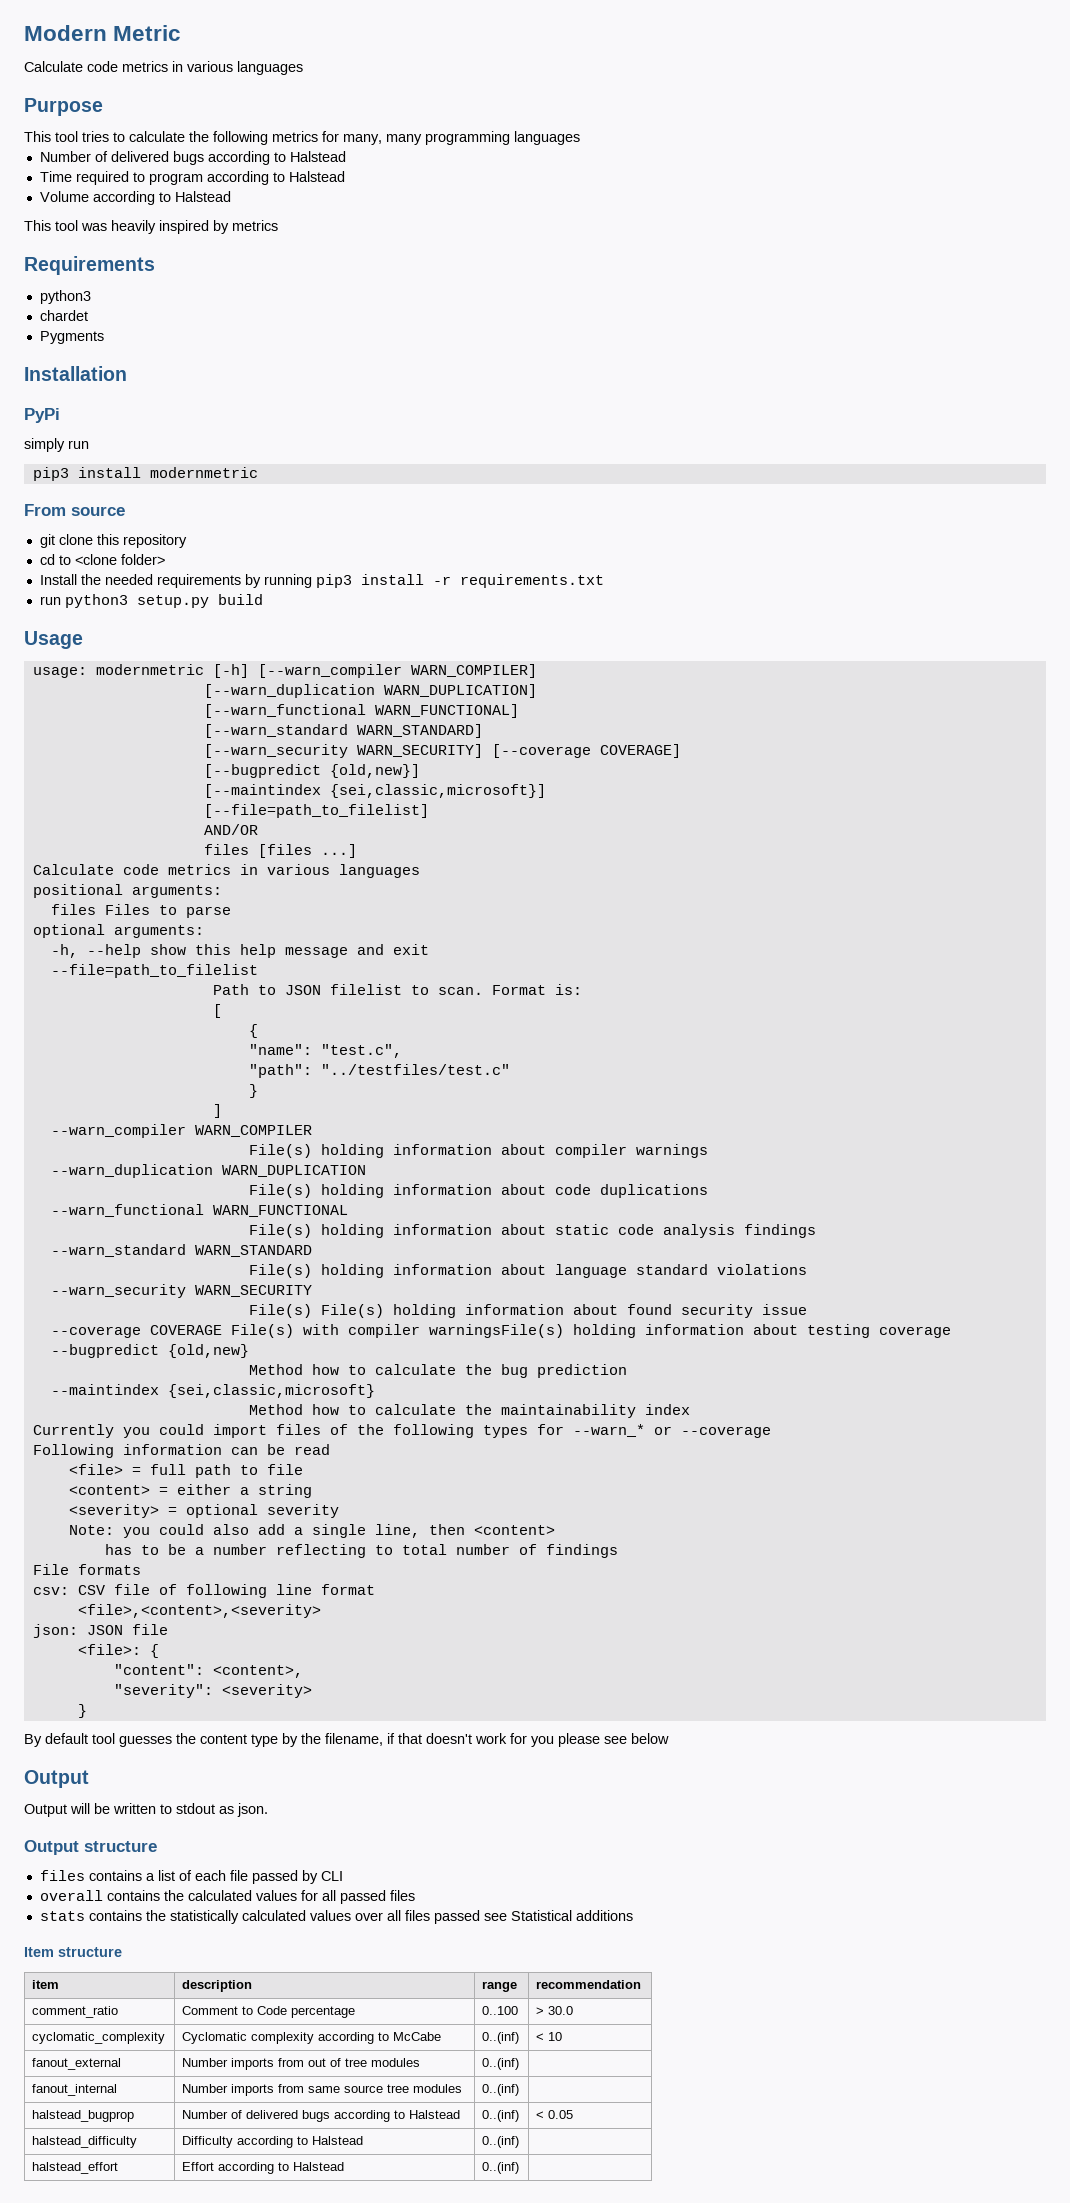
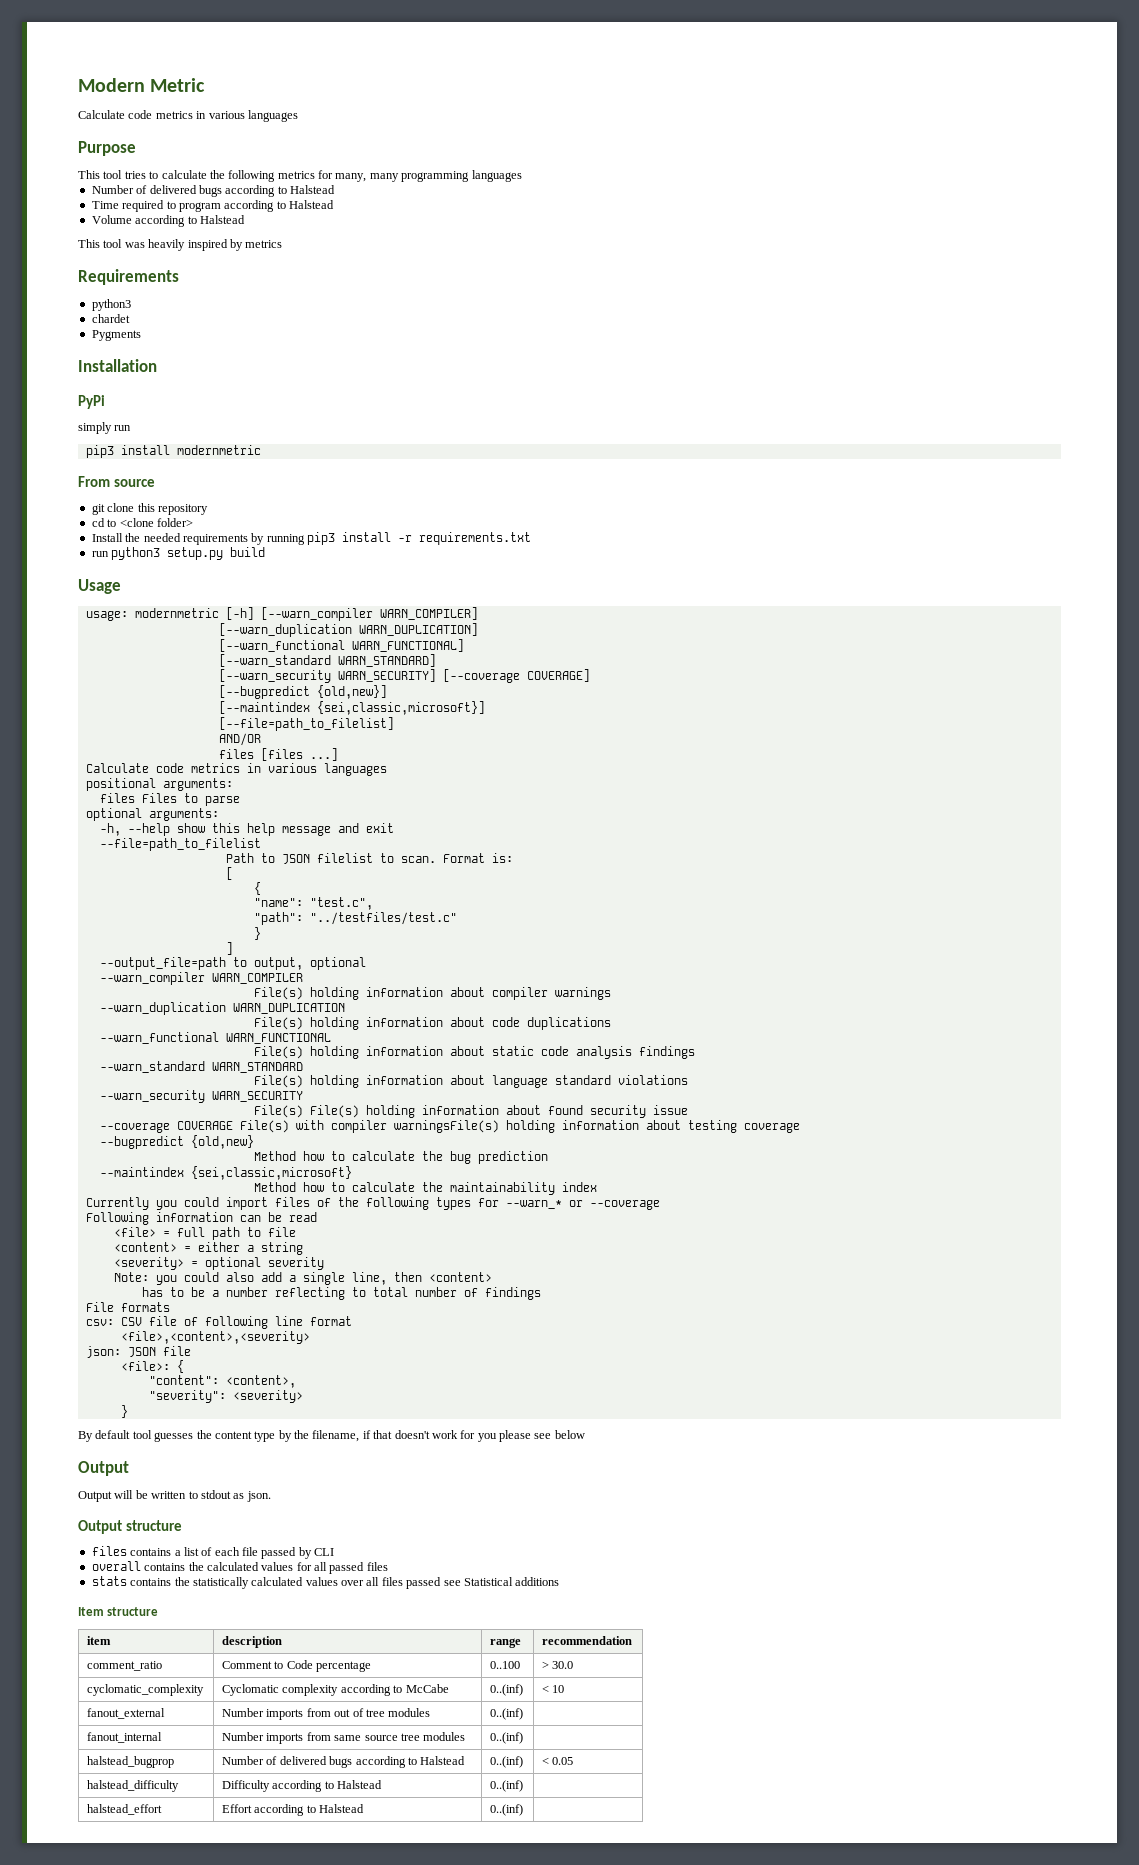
+ --output_file=path to output, optional

